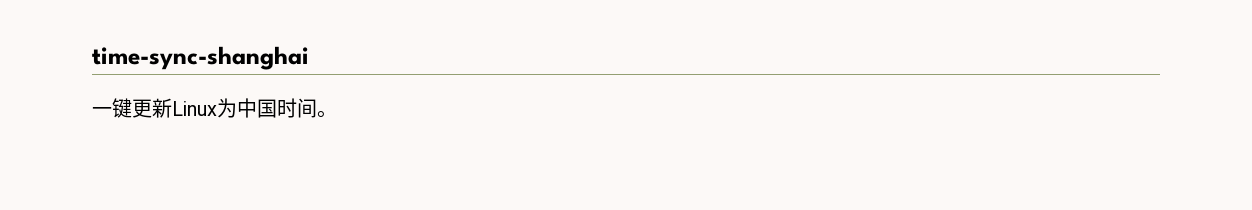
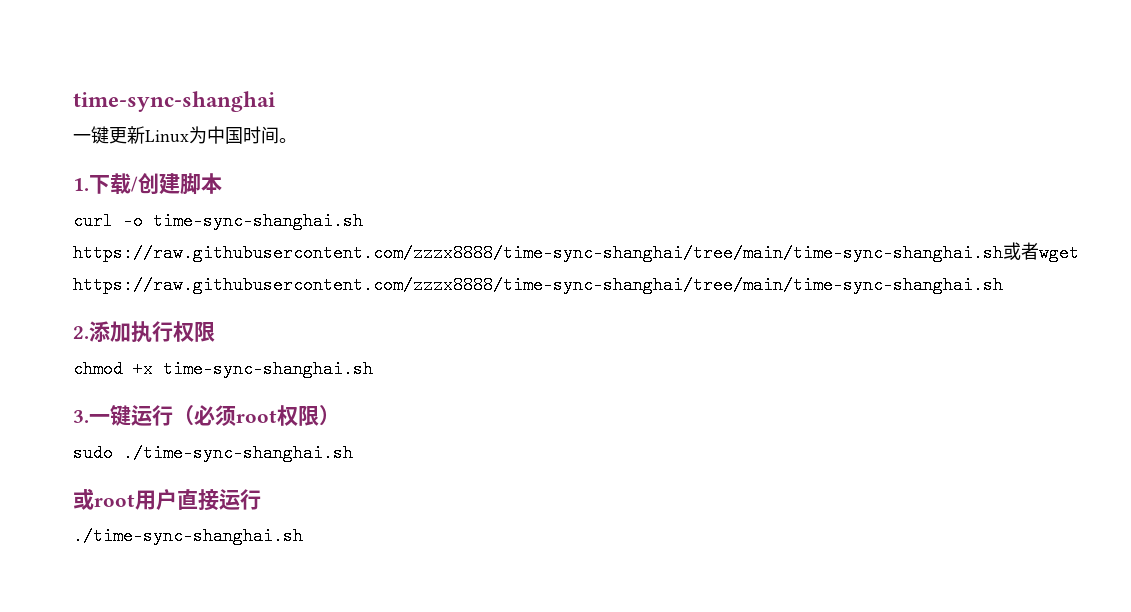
+ 1.下载/创建脚本
+ curl -o time-sync-shanghai.sh https://raw.githubusercontent.com/zzzx8888/time-sync-shanghai/tree/main/time-sync-shanghai.sh或者wget https://raw.githubusercontent.com/zzzx8888/time-sync-shanghai/tree/main/time-sync-shanghai.sh
+ 2.添加执行权限
+ chmod +x time-sync-shanghai.sh
+ 3.一键运行（必须root权限）
+ sudo ./time-sync-shanghai.sh
+ 或root用户直接运行
+ ./time-sync-shanghai.sh

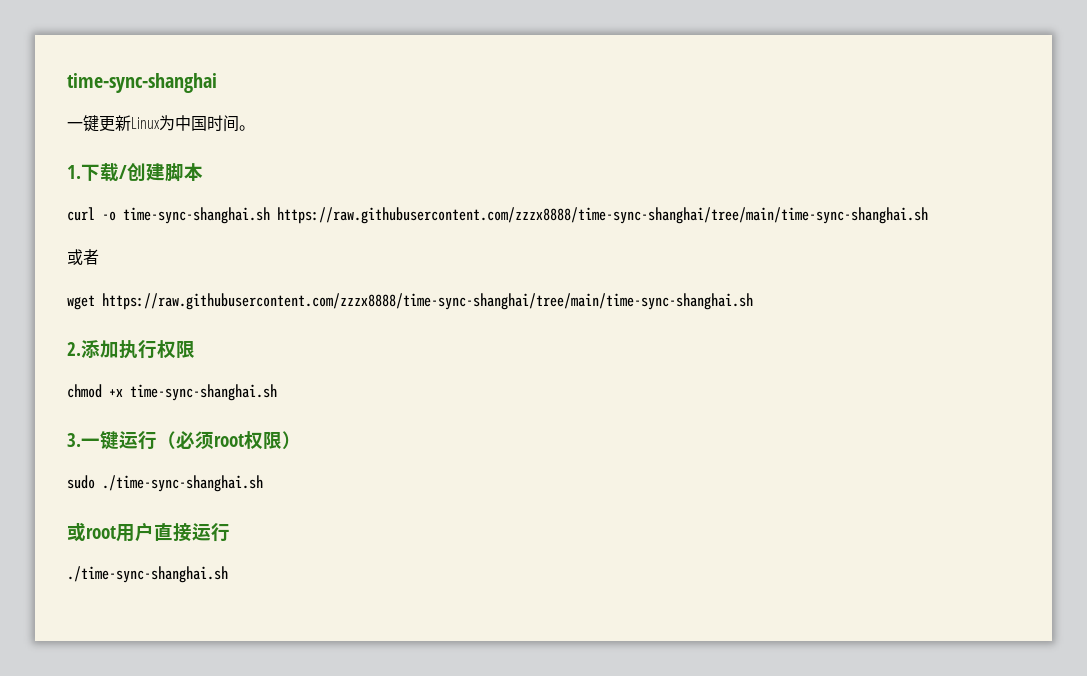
- curl -o time-sync-shanghai.sh https://raw.githubusercontent.com/zzzx8888/time-sync-shanghai/tree/main/time-sync-shanghai.sh或者wget https://raw.githubusercontent.com/zzzx8888/time-sync-shanghai/tree/main/time-sync-shanghai.sh
+ curl -o time-sync-shanghai.sh https://raw.githubusercontent.com/zzzx8888/time-sync-shanghai/tree/main/time-sync-shanghai.sh
+ 或者
+ wget https://raw.githubusercontent.com/zzzx8888/time-sync-shanghai/tree/main/time-sync-shanghai.sh

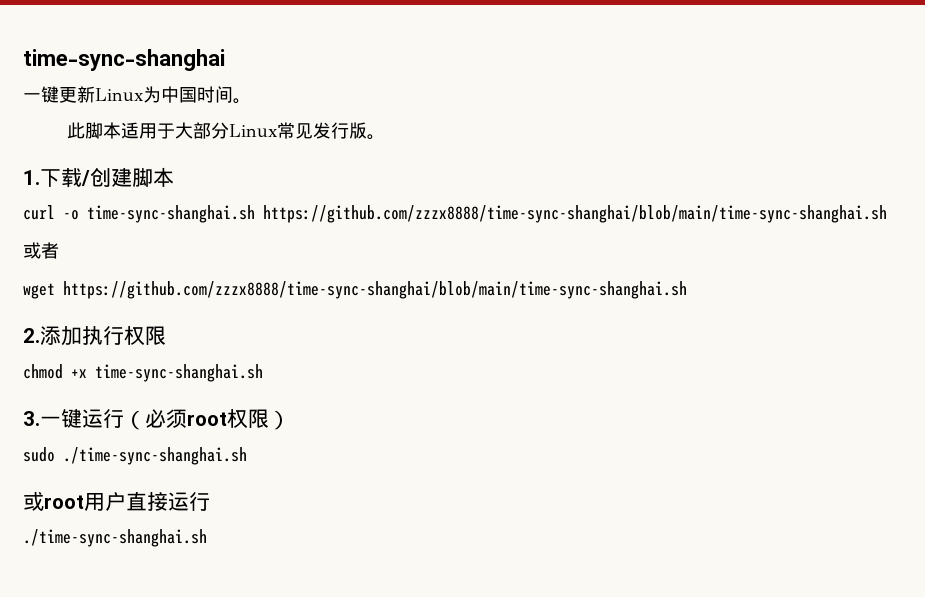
+ 此脚本适用于大部分Linux常见发行版。
- curl -o time-sync-shanghai.sh https://raw.githubusercontent.com/zzzx8888/time-sync-shanghai/tree/main/time-sync-shanghai.sh
+ curl -o time-sync-shanghai.sh https://github.com/zzzx8888/time-sync-shanghai/blob/main/time-sync-shanghai.sh
- wget https://raw.githubusercontent.com/zzzx8888/time-sync-shanghai/tree/main/time-sync-shanghai.sh
+ wget https://github.com/zzzx8888/time-sync-shanghai/blob/main/time-sync-shanghai.sh

